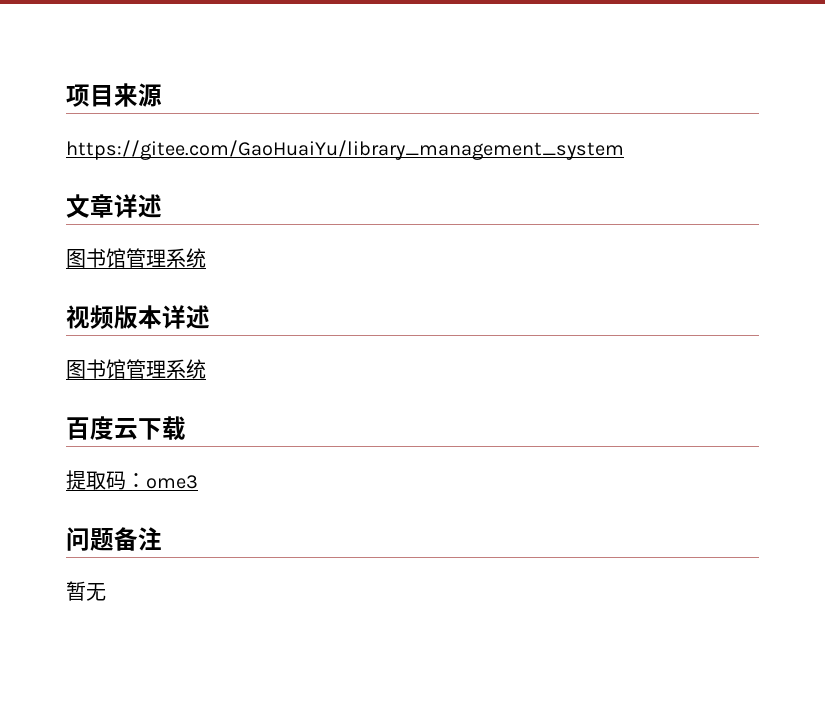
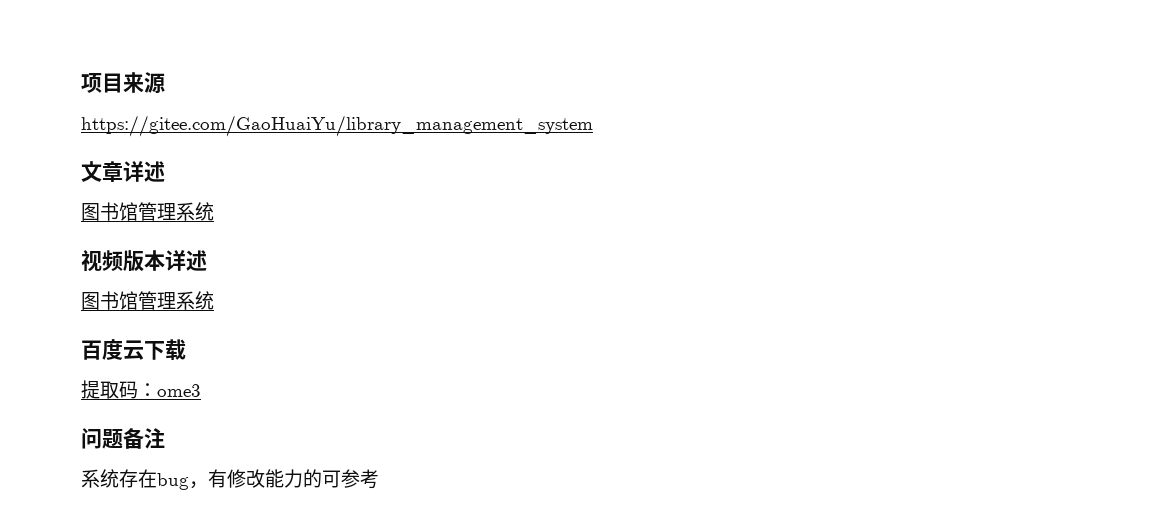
- 暂无
+ 系统存在bug，有修改能力的可参考

